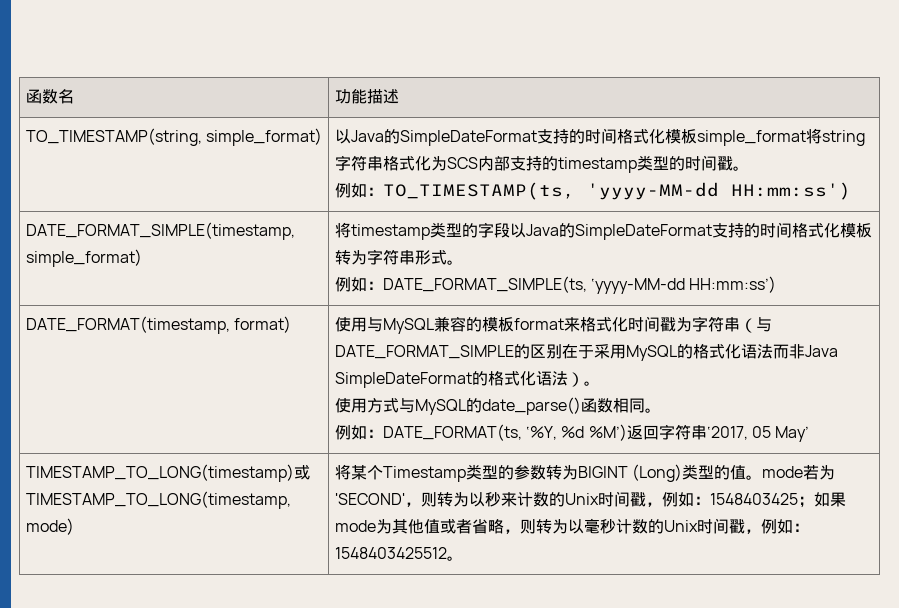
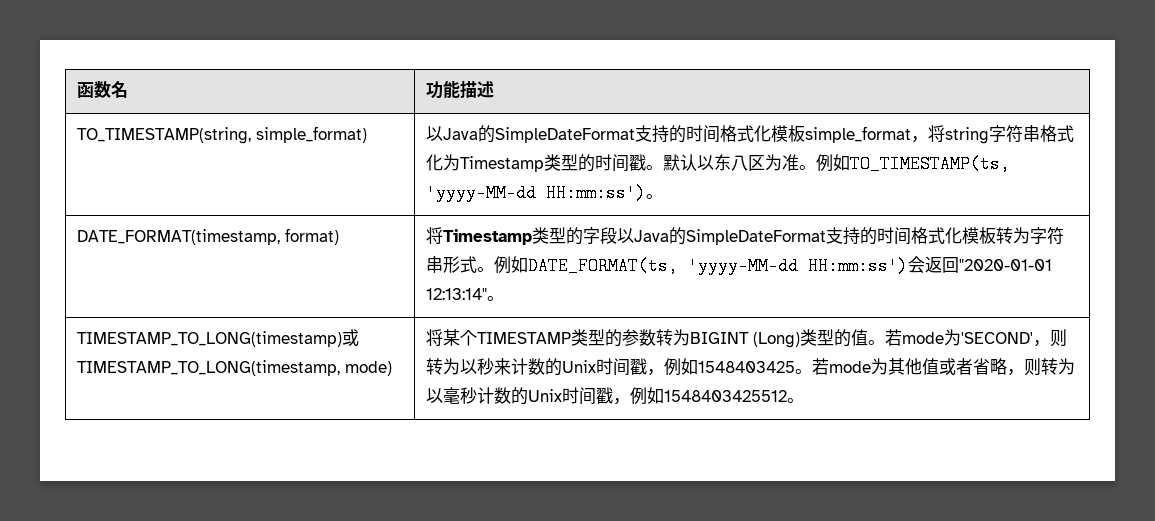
- TO_TIMESTAMP(string, simple_format) | 以Java的SimpleDateFormat支持的时间格式化模板simple_format将string字符串格式化为SCS内部支持的timestamp类型的时间戳。
- 例如：TO_TIMESTAMP(ts, 'yyyy-MM-dd HH:mm:ss')
- DATE_FORMAT_SIMPLE(timestamp, simple_format) | 将timestamp类型的字段以Java的SimpleDateFormat支持的时间格式化模板转为字符串形式。
- 例如：DATE_FORMAT_SIMPLE(ts, ‘yyyy-MM-dd HH:mm:ss’)
- DATE_FORMAT(timestamp, format) | 使用与MySQL兼容的模板format来格式化时间戳为字符串（与DATE_FORMAT_SIMPLE的区别在于采用MySQL的格式化语法而非Java SimpleDateFormat的格式化语法）。
- 使用方式与MySQL的date_parse()函数相同。
- 例如：DATE_FORMAT(ts, ‘%Y, %d %M’)返回字符串‘2017, 05 May’
+ TO_TIMESTAMP(string, simple_format) | 以Java的SimpleDateFormat支持的时间格式化模板simple_format，将string字符串格式化为Timestamp类型的时间戳。默认以东八区为准。例如TO_TIMESTAMP(ts, 'yyyy-MM-dd HH:mm:ss')。
+ DATE_FORMAT(timestamp, format) | 将Timestamp类型的字段以Java的SimpleDateFormat支持的时间格式化模板转为字符串形式。例如DATE_FORMAT(ts, 'yyyy-MM-dd HH:mm:ss')会返回"2020-01-01 12:13:14"。
- 将某个Timestamp类型的参数转为BIGINT (Long)类型的值。mode若为'SECOND'，则转为以秒来计数的Unix时间戳，例如：1548403425；如果mode为其他值或者省略，则转为以毫秒计数的Unix时间戳，例如：1548403425512。
+ 将某个TIMESTAMP类型的参数转为BIGINT (Long)类型的值。若mode为'SECOND'，则转为以秒来计数的Unix时间戳，例如1548403425。若mode为其他值或者省略，则转为以毫秒计数的Unix时间戳，例如1548403425512。

